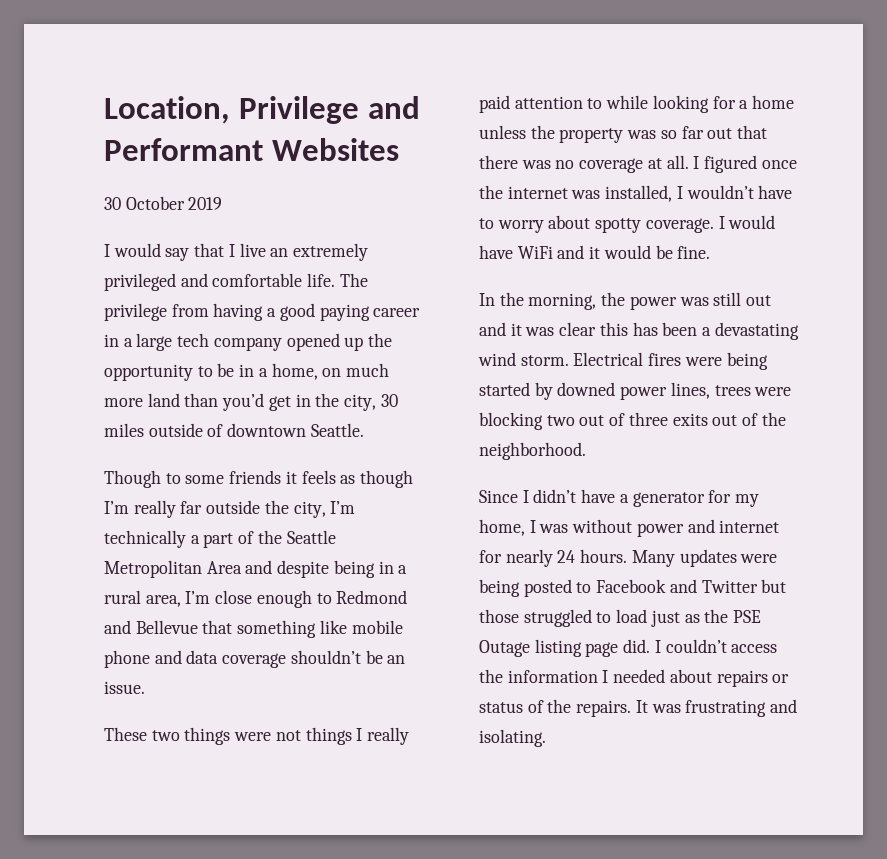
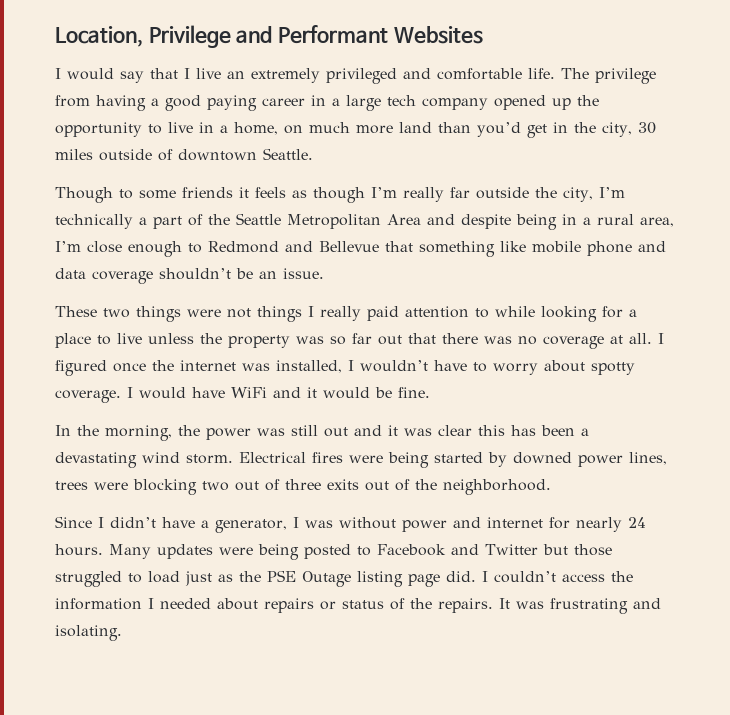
- 30 October 2019
- The privilege from having a good paying career in a large tech company opened up the opportunity to be in a home, on much more land than you’d get in the city, 30 miles outside of downtown Seattle.
+ The privilege from having a good paying career in a large tech company opened up the opportunity to live in a home, on much more land than you’d get in the city, 30 miles outside of downtown Seattle.
- These two things were not things I really paid attention to while looking for a home unless the property was so far out that there was no coverage at all.
+ These two things were not things I really paid attention to while looking for a place to live unless the property was so far out that there was no coverage at all.
- Since I didn’t have a generator for my home, I was without power and internet for nearly 24 hours.
+ Since I didn’t have a generator, I was without power and internet for nearly 24 hours.

